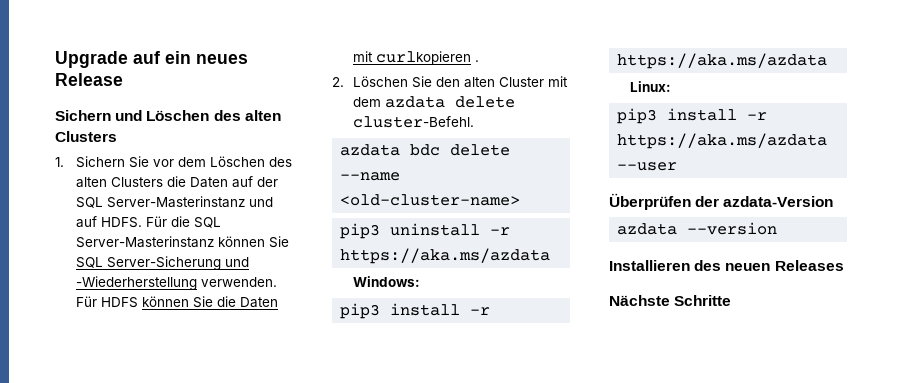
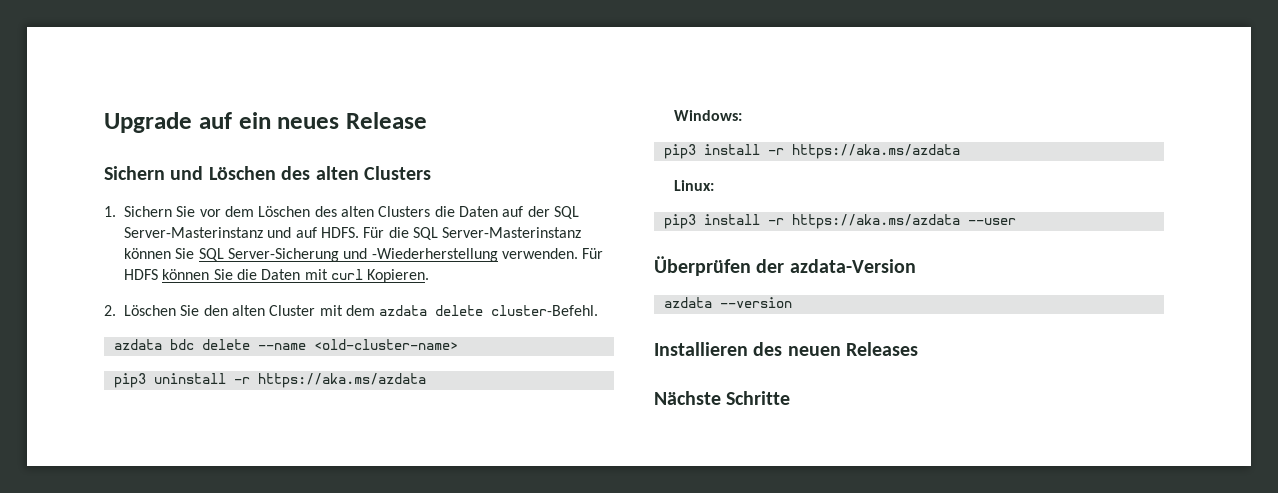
- Für HDFS können Sie die Daten mit curlkopieren .
+ Für HDFS können Sie die Daten mit curl Kopieren.

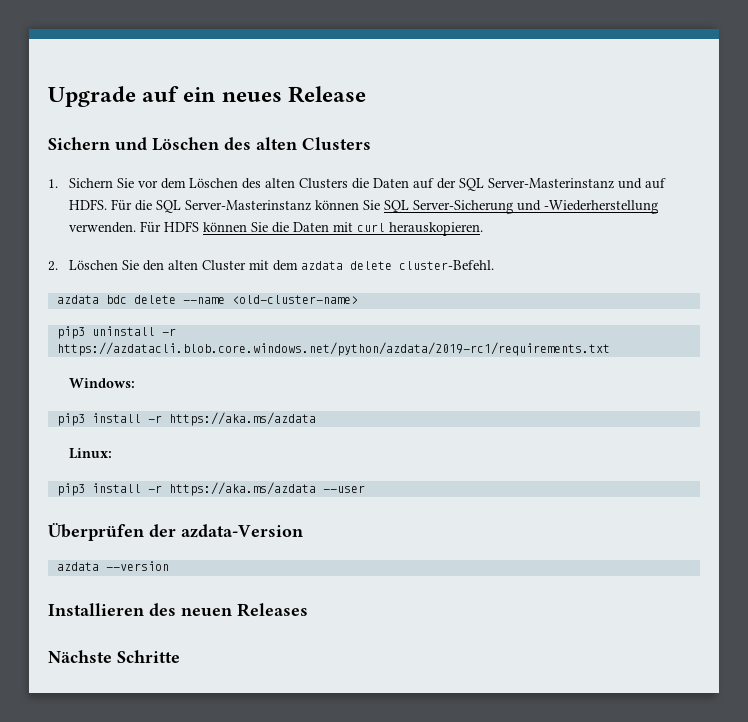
- Für HDFS können Sie die Daten mit curl Kopieren.
+ Für HDFS können Sie die Daten mit curl herauskopieren.
- pip3 uninstall -r https://aka.ms/azdata
+ pip3 uninstall -r https://azdatacli.blob.core.windows.net/python/azdata/2019-rc1/requirements.txt

